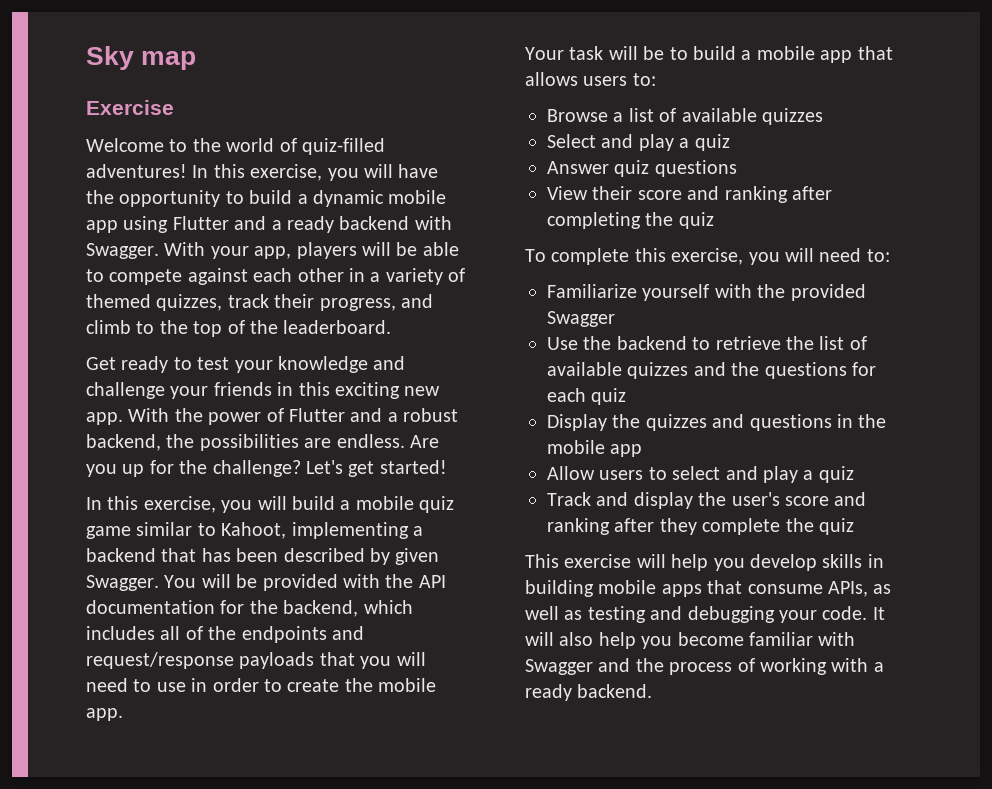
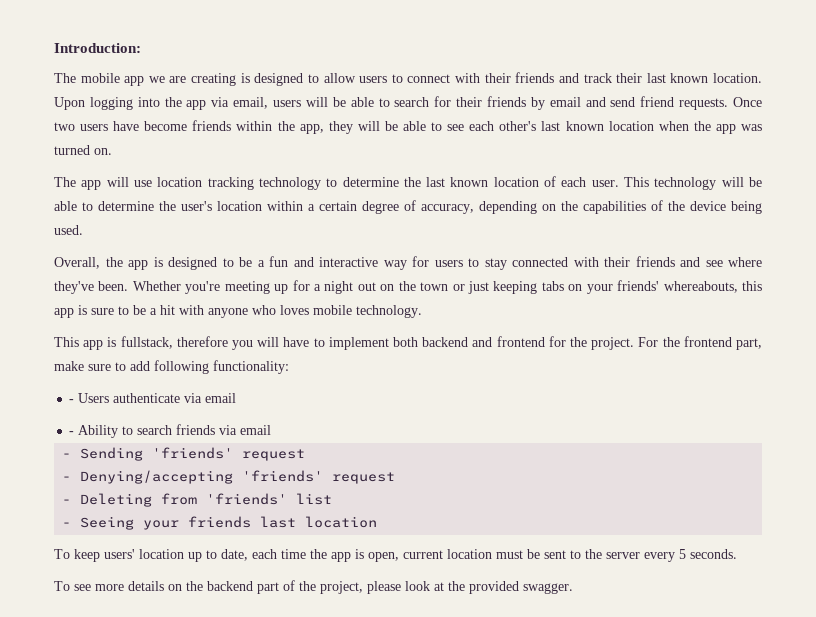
- Sky map
- Exercise
- Welcome to the world of quiz-filled adventures! In this exercise, you will have the opportunity to build a dynamic mobile app using Flutter and a ready backend with Swagger. With your app, players will be able to compete against each other in a variety of themed quizzes, track their progress, and climb to the top of the leaderboard.
- Get ready to test your knowledge and challenge your friends in this exciting new app. With the power of Flutter and a robust backend, the possibilities are endless. Are you up for the challenge? Let's get started!
- In this exercise, you will build a mobile quiz game similar to Kahoot, implementing a backend that has been described by given Swagger. You will be provided with the API documentation for the backend, which includes all of the endpoints and request/response payloads that you will need to use in order to create the mobile app.
- Your task will be to build a mobile app that allows users to:
- Browse a list of available quizzes
- Select and play a quiz
- Answer quiz questions
- View their score and ranking after completing the quiz
- To complete this exercise, you will need to:
- Familiarize yourself with the provided Swagger
- Use the backend to retrieve the list of available quizzes and the questions for each quiz
- Display the quizzes and questions in the mobile app
- Allow users to select and play a quiz
- Track and display the user's score and ranking after they complete the quiz
- This exercise will help you develop skills in building mobile apps that consume APIs, as well as testing and debugging your code. It will also help you become familiar with Swagger and the process of working with a ready backend.
+ Introduction:
+ The mobile app we are creating is designed to allow users to connect with their friends and track their last known location. Upon logging into the app via email, users will be able to search for their friends by email and send friend requests. Once two users have become friends within the app, they will be able to see each other's last known location when the app was turned on.
+ The app will use location tracking technology to determine the last known location of each user. This technology will be able to determine the user's location within a certain degree of accuracy, depending on the capabilities of the device being used.
+ Overall, the app is designed to be a fun and interactive way for users to stay connected with their friends and see where they've been. Whether you're meeting up for a night out on the town or just keeping tabs on your friends' whereabouts, this app is sure to be a hit with anyone who loves mobile technology.
+ This app is fullstack, therefore you will have to implement both backend and frontend for the project. For the frontend part, make sure to add following functionality:
+ - Users authenticate via email
+ - Ability to search friends via email
+ - Sending 'friends' request
+ - Denying/accepting 'friends' request
+ - Deleting from 'friends' list
+ - Seeing your friends last location
+ To keep users' location up to date, each time the app is open, current location must be sent to the server every 5 seconds.
+ To see more details on the backend part of the project, please look at the provided swagger.

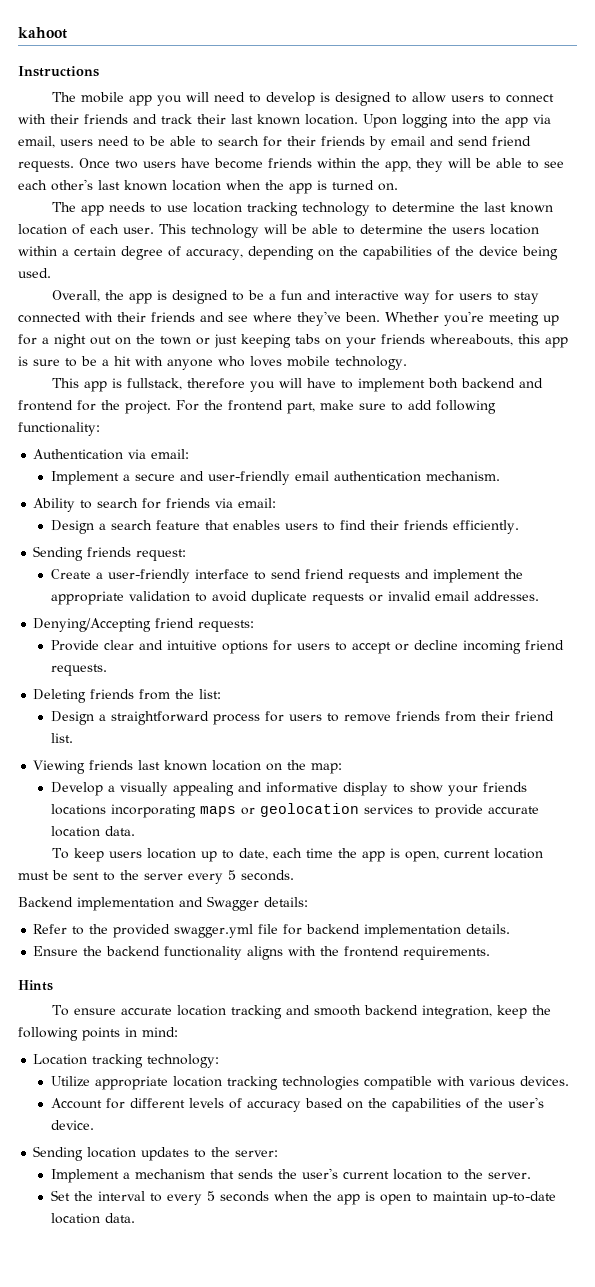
- Introduction:
+ kahoot
+ Instructions
- The mobile app we are creating is designed to allow users to connect with their friends and track their last known location.
+ The mobile app you will need to develop is designed to allow users to connect with their friends and track their last known location.
- Upon logging into the app via email, users will be able to search for their friends by email and send friend requests.
+ Upon logging into the app via email, users need to be able to search for their friends by email and send friend requests.
- Once two users have become friends within the app, they will be able to see each other's last known location when the app was turned on.
+ Once two users have become friends within the app, they will be able to see each other's last known location when the app is turned on.
- The app will use location tracking technology to determine the last known location of each user.
+ The app needs to use location tracking technology to determine the last known location of each user.
- This technology will be able to determine the user's location within a certain degree of accuracy, depending on the capabilities of the device being used.
+ This technology will be able to determine the users location within a certain degree of accuracy, depending on the capabilities of the device being used.
- Whether you're meeting up for a night out on the town or just keeping tabs on your friends' whereabouts, this app is sure to be a hit with anyone who loves mobile technology.
+ Whether you're meeting up for a night out on the town or just keeping tabs on your friends whereabouts, this app is sure to be a hit with anyone who loves mobile technology.
- - Users authenticate via email
- - Ability to search friends via email
- - Sending 'friends' request
- - Denying/accepting 'friends' request
- - Deleting from 'friends' list
- - Seeing your friends last location
+ Authentication via email:
+ Implement a secure and user-friendly email authentication mechanism.
+ Ability to search for friends via email:
+ Design a search feature that enables users to find their friends efficiently.
+ Sending friends request:
+ Create a user-friendly interface to send friend requests and implement the appropriate validation to avoid duplicate requests or invalid email addresses.
+ Denying/Accepting friend requests:
+ Provide clear and intuitive options for users to accept or decline incoming friend requests.
+ Deleting friends from the list:
+ Design a straightforward process for users to remove friends from their friend list.
+ Viewing friends last known location on the map:
+ Develop a visually appealing and informative display to show your friends locations incorporating maps or geolocation services to provide accurate location data.
- To keep users' location up to date, each time the app is open, current location must be sent to the server every 5 seconds.
+ To keep users location up to date, each time the app is open, current location must be sent to the server every 5 seconds.
- To see more details on the backend part of the project, please look at the provided swagger.
+ Backend implementation and Swagger details:
+ Refer to the provided swagger.yml file for backend implementation details.
+ Ensure the backend functionality aligns with the frontend requirements.
+ Hints
+ To ensure accurate location tracking and smooth backend integration, keep the following points in mind:
+ Location tracking technology:
+ Utilize appropriate location tracking technologies compatible with various devices.
+ Account for different levels of accuracy based on the capabilities of the user's device.
+ Sending location updates to the server:
+ Implement a mechanism that sends the user's current location to the server.
+ Set the interval to every 5 seconds when the app is open to maintain up-to-date location data.

